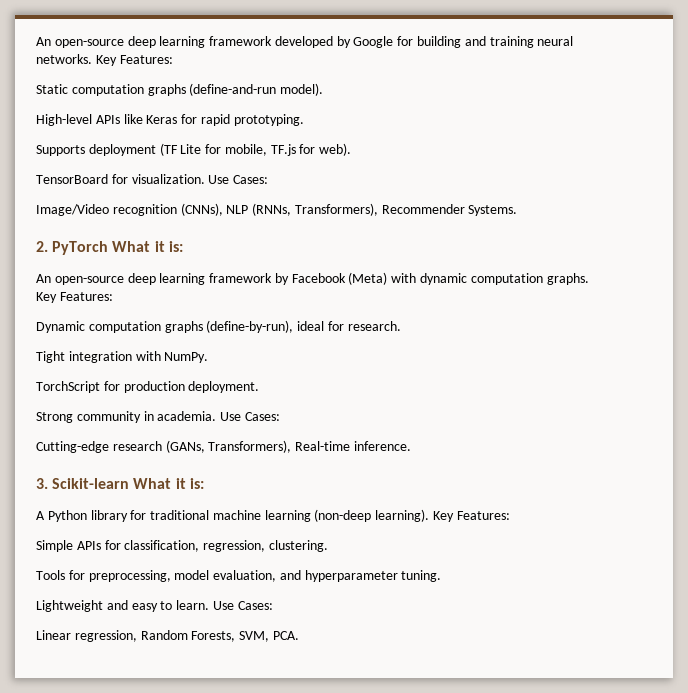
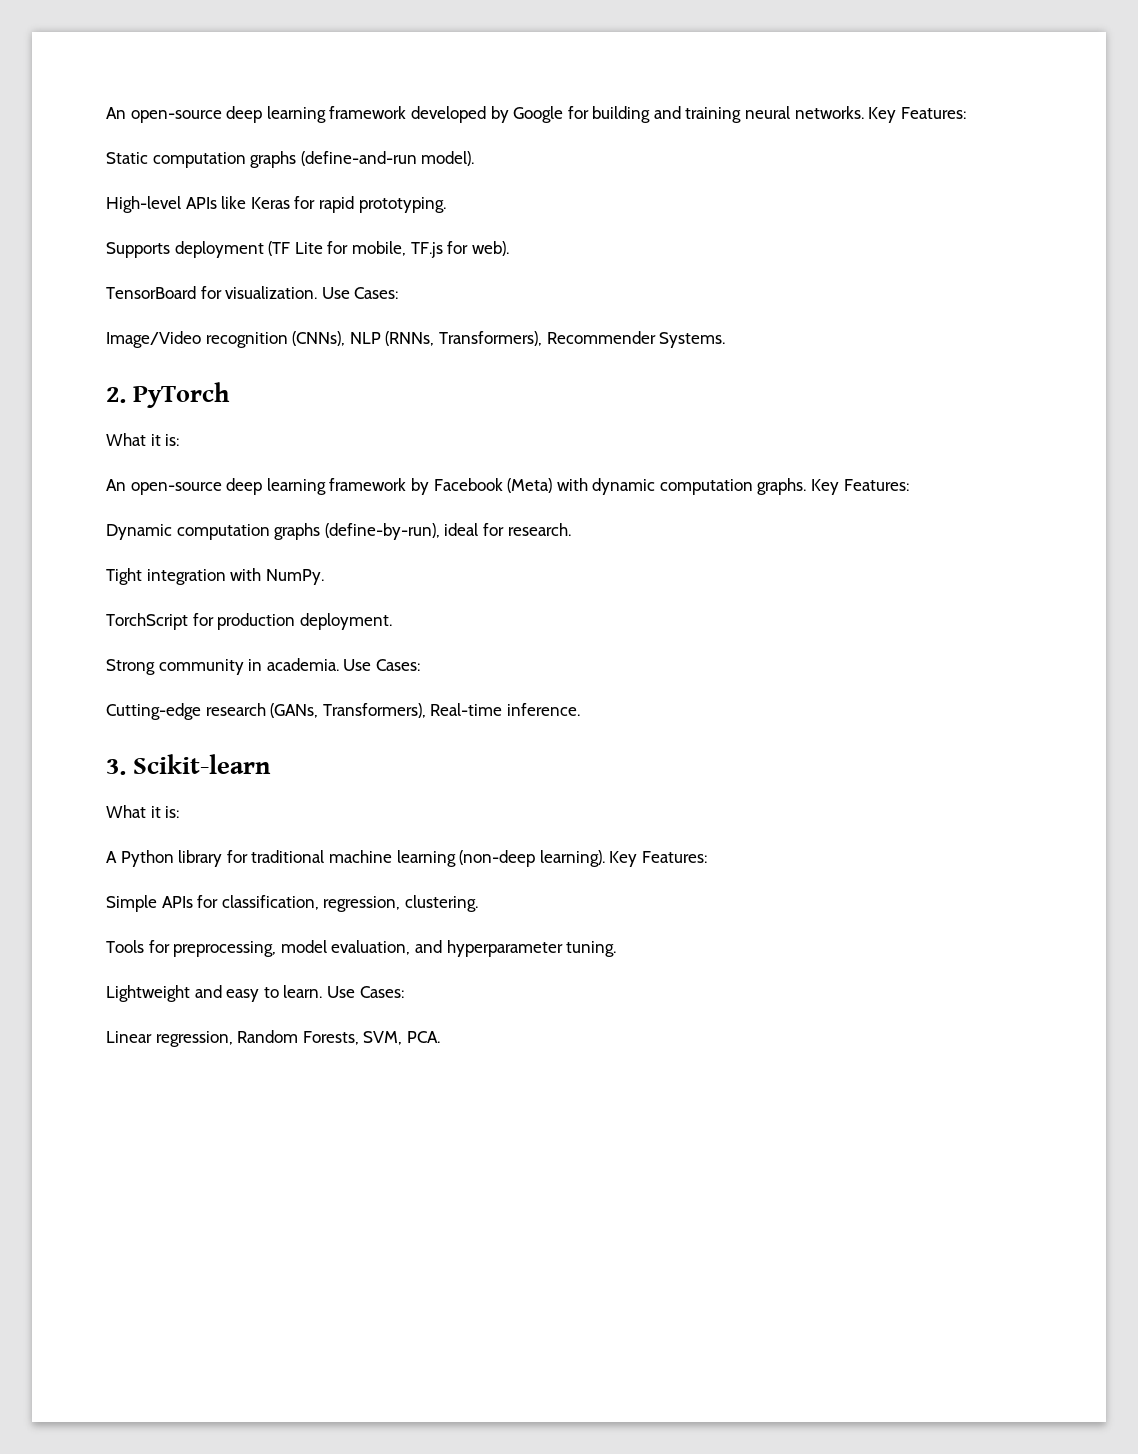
- 2. PyTorch What it is:
+ 2. PyTorch
+ What it is:
- 3. Scikit-learn What it is:
+ 3. Scikit-learn
+ What it is:

